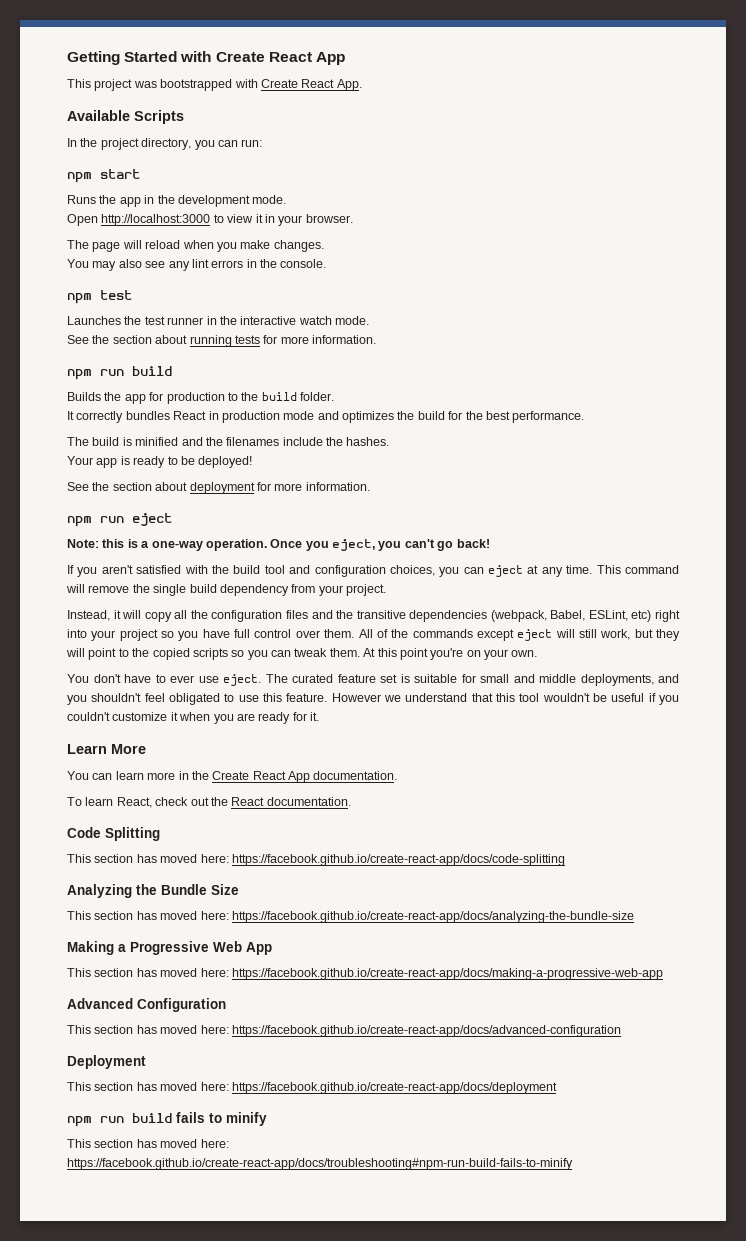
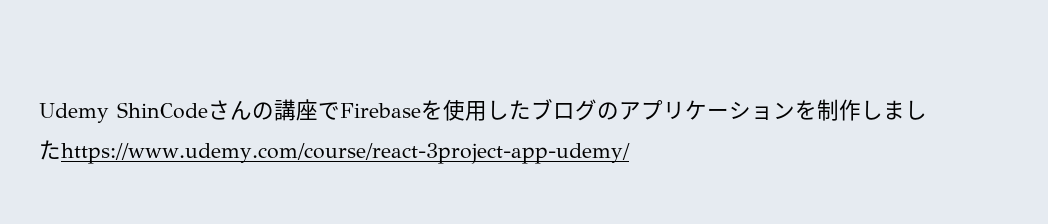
- Getting Started with Create React App
- This project was bootstrapped with Create React App.
- Available Scripts
- In the project directory, you can run:
- npm start
- Runs the app in the development mode.
- Open http://localhost:3000 to view it in your browser.
- The page will reload when you make changes.
- You may also see any lint errors in the console.
- npm test
- Launches the test runner in the interactive watch mode.
- See the section about running tests for more information.
- npm run build
- Builds the app for production to the build folder.
- It correctly bundles React in production mode and optimizes the build for the best performance.
- The build is minified and the filenames include the hashes.
- Your app is ready to be deployed!
- See the section about deployment for more information.
- npm run eject
- Note: this is a one-way operation. Once you eject, you can't go back!
- If you aren't satisfied with the build tool and configuration choices, you can eject at any time. This command will remove the single build dependency from your project.
- Instead, it will copy all the configuration files and the transitive dependencies (webpack, Babel, ESLint, etc) right into your project so you have full control over them. All of the commands except eject will still work, but they will point to the copied scripts so you can tweak them. At this point you're on your own.
- You don't have to ever use eject. The curated feature set is suitable for small and middle deployments, and you shouldn't feel obligated to use this feature. However we understand that this tool wouldn't be useful if you couldn't customize it when you are ready for it.
- Learn More
- You can learn more in the Create React App documentation.
- To learn React, check out the React documentation.
- Code Splitting
- This section has moved here: https://facebook.github.io/create-react-app/docs/code-splitting
- Analyzing the Bundle Size
- This section has moved here: https://facebook.github.io/create-react-app/docs/analyzing-the-bundle-size
- Making a Progressive Web App
- This section has moved here: https://facebook.github.io/create-react-app/docs/making-a-progressive-web-app
- Advanced Configuration
- This section has moved here: https://facebook.github.io/create-react-app/docs/advanced-configuration
- Deployment
- This section has moved here: https://facebook.github.io/create-react-app/docs/deployment
- npm run build fails to minify
- This section has moved here: https://facebook.github.io/create-react-app/docs/troubleshooting#npm-run-build-fails-to-minify
+ Udemy ShinCodeさんの講座でFirebaseを使用したブログのアプリケーションを制作しましたhttps://www.udemy.com/course/react-3project-app-udemy/

